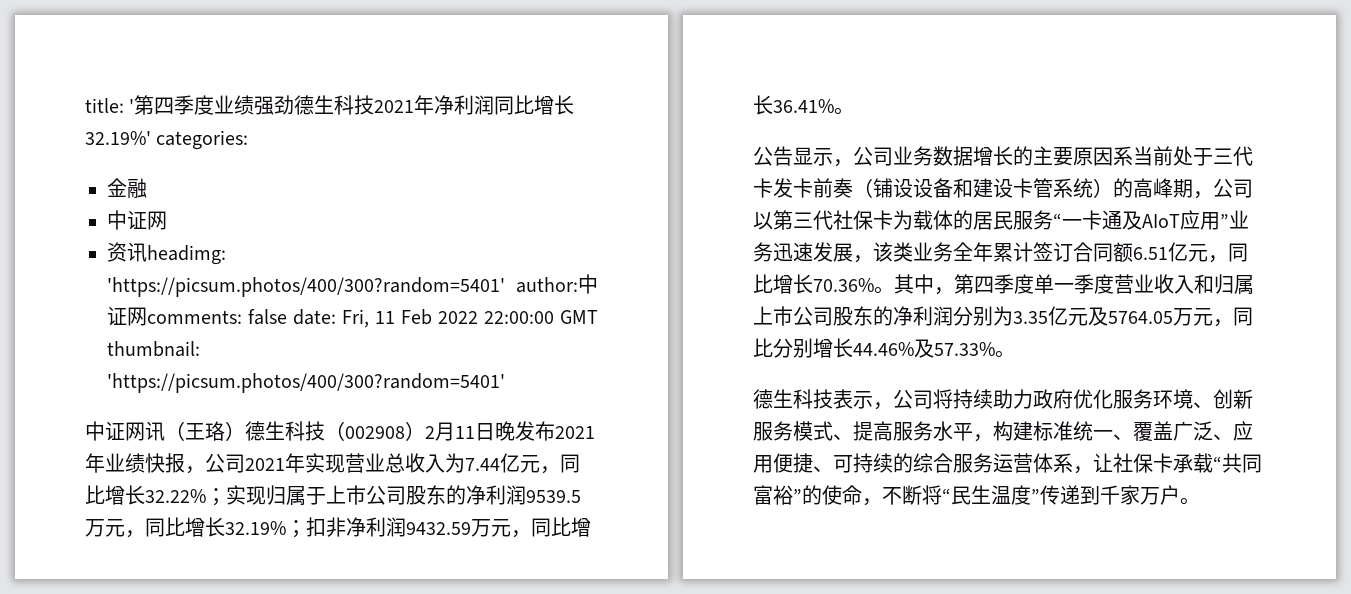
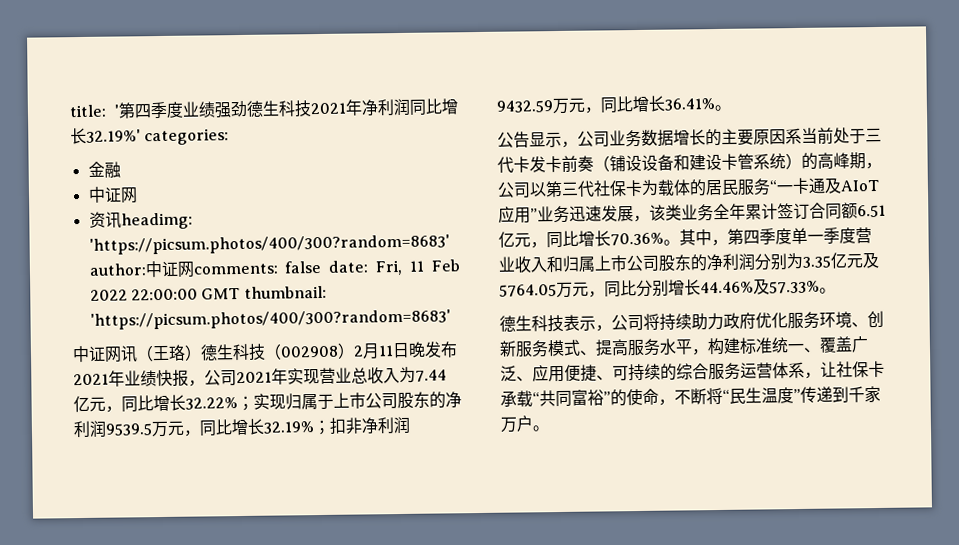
- 资讯headimg: 'https://picsum.photos/400/300?random=5401' author:中证网comments: false date: Fri, 11 Feb 2022 22:00:00 GMT thumbnail: 'https://picsum.photos/400/300?random=5401'
+ 资讯headimg: 'https://picsum.photos/400/300?random=8683' author:中证网comments: false date: Fri, 11 Feb 2022 22:00:00 GMT thumbnail: 'https://picsum.photos/400/300?random=8683'

